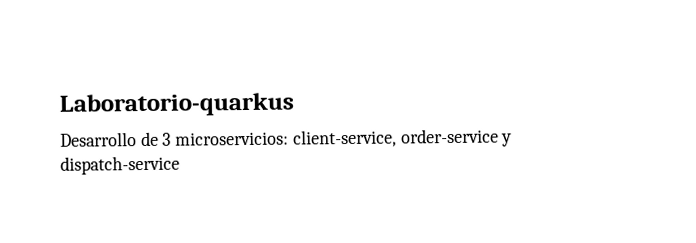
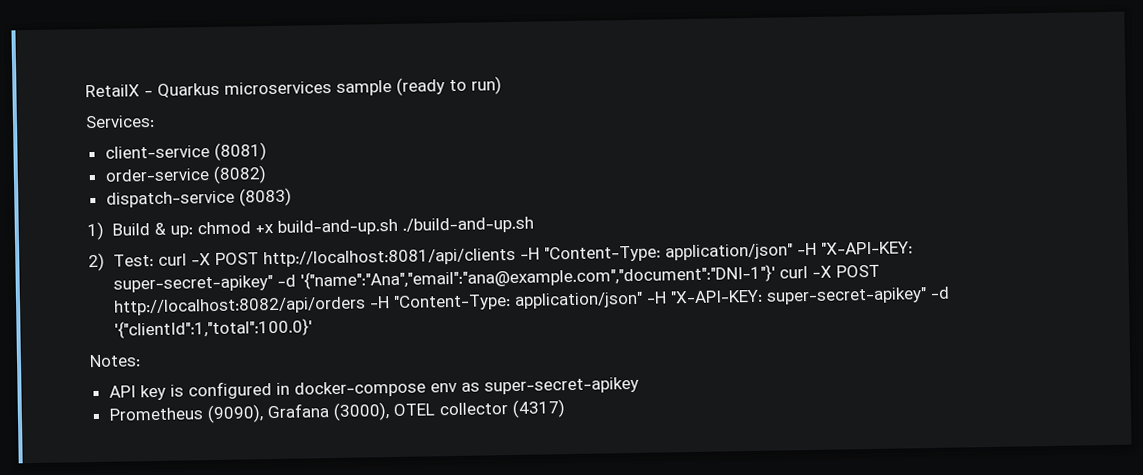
- Laboratorio-quarkus
- Desarrollo de 3 microservicios: client-service, order-service y dispatch-service
+ RetailX - Quarkus microservices sample (ready to run)
+ Services:
+ client-service (8081)
+ order-service (8082)
+ dispatch-service (8083)
+ 1) Build & up: chmod +x build-and-up.sh ./build-and-up.sh
+ 2) Test: curl -X POST http://localhost:8081/api/clients -H "Content-Type: application/json" -H "X-API-KEY: super-secret-apikey" -d '{"name":"Ana","email":"ana@example.com","document":"DNI-1"}' curl -X POST http://localhost:8082/api/orders -H "Content-Type: application/json" -H "X-API-KEY: super-secret-apikey" -d '{"clientId":1,"total":100.0}'
+ Notes:
+ API key is configured in docker-compose env as super-secret-apikey
+ Prometheus (9090), Grafana (3000), OTEL collector (4317)

